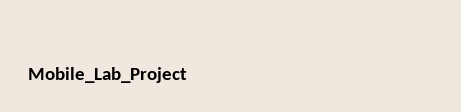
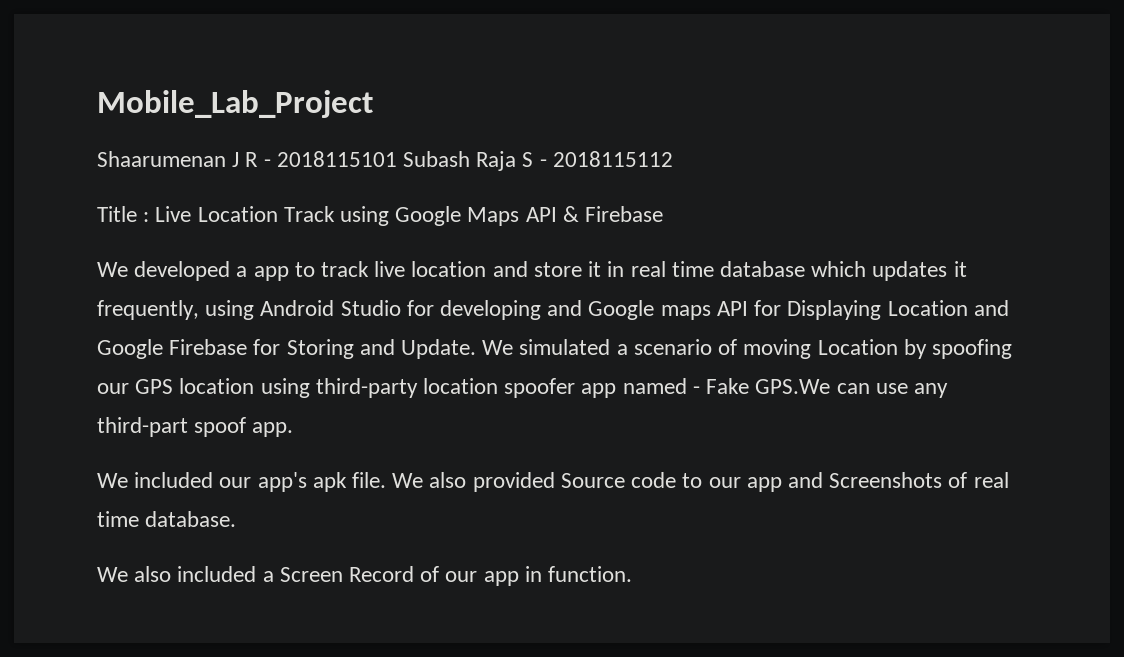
+ Shaarumenan J R - 2018115101 Subash Raja S - 2018115112
+ Title : Live Location Track using Google Maps API & Firebase
+ We developed a app to track live location and store it in real time database which updates it frequently, using Android Studio for developing and Google maps API for Displaying Location and Google Firebase for Storing and Update. We simulated a scenario of moving Location by spoofing our GPS location using third-party location spoofer app named - Fake GPS.We can use any third-part spoof app.
+ We included our app's apk file. We also provided Source code to our app and Screenshots of real time database.
+ We also included a Screen Record of our app in function.

